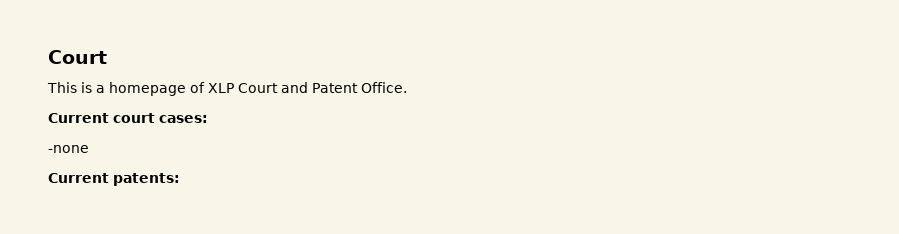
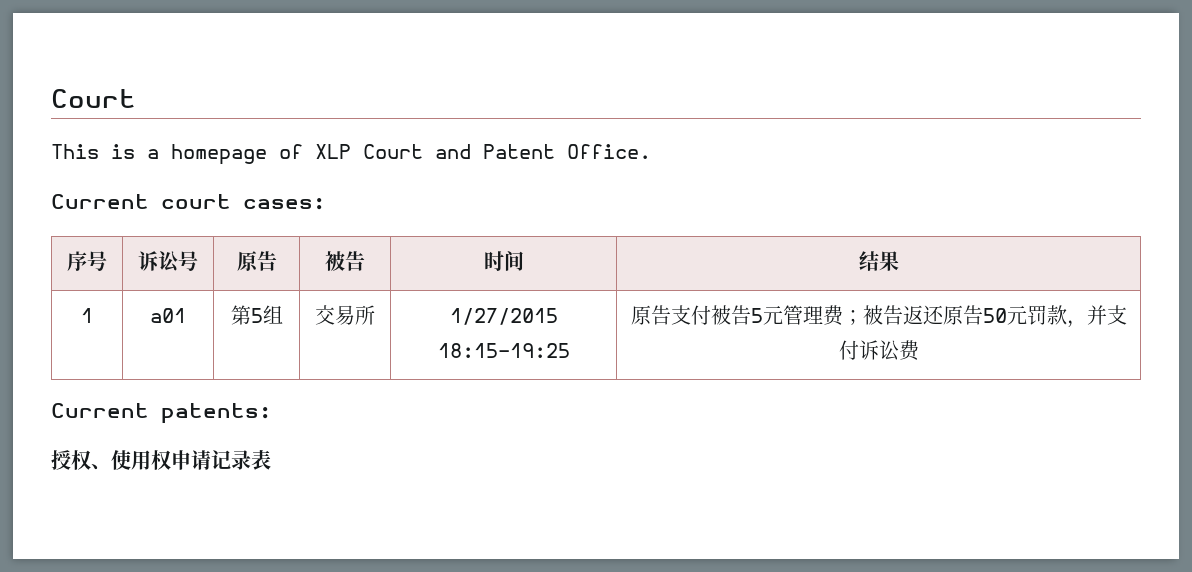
- -none
+ 序号 | 诉讼号 | 原告 | 被告 | 时间 | 结果
+ 1 | a01 | 第5组 | 交易所 | 1/27/2015 18:15-19:25 | 原告支付被告5元管理费；被告返还原告50元罚款，并支付诉讼费
  Current patents:
+ 授权、使用权申请记录表

